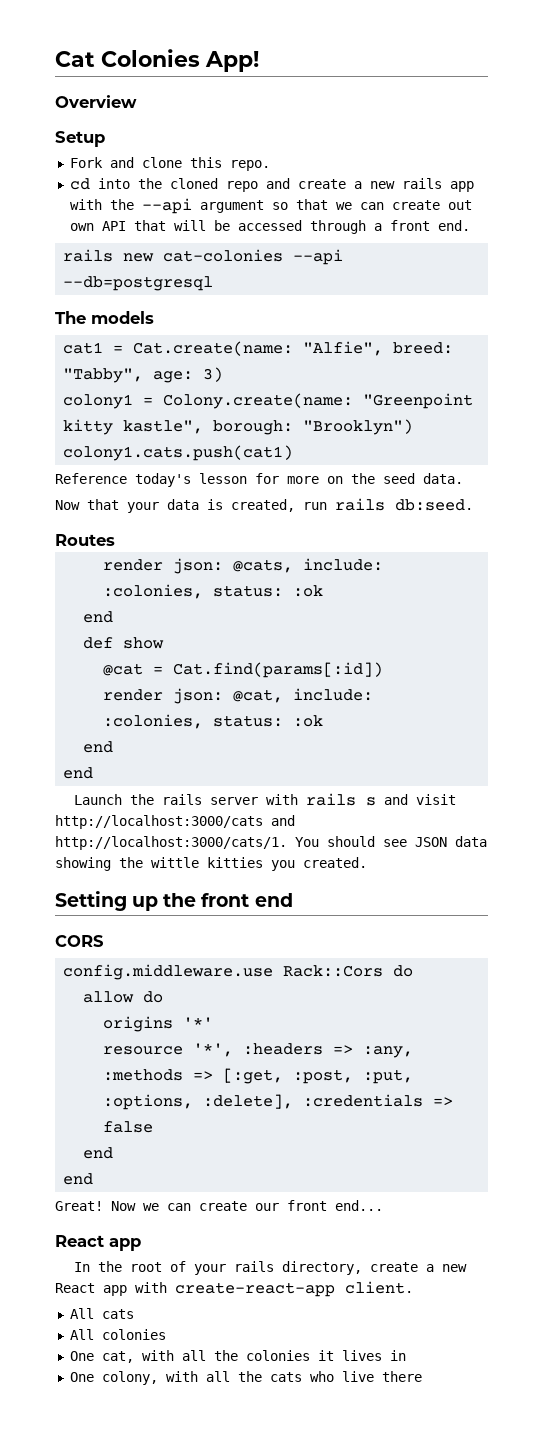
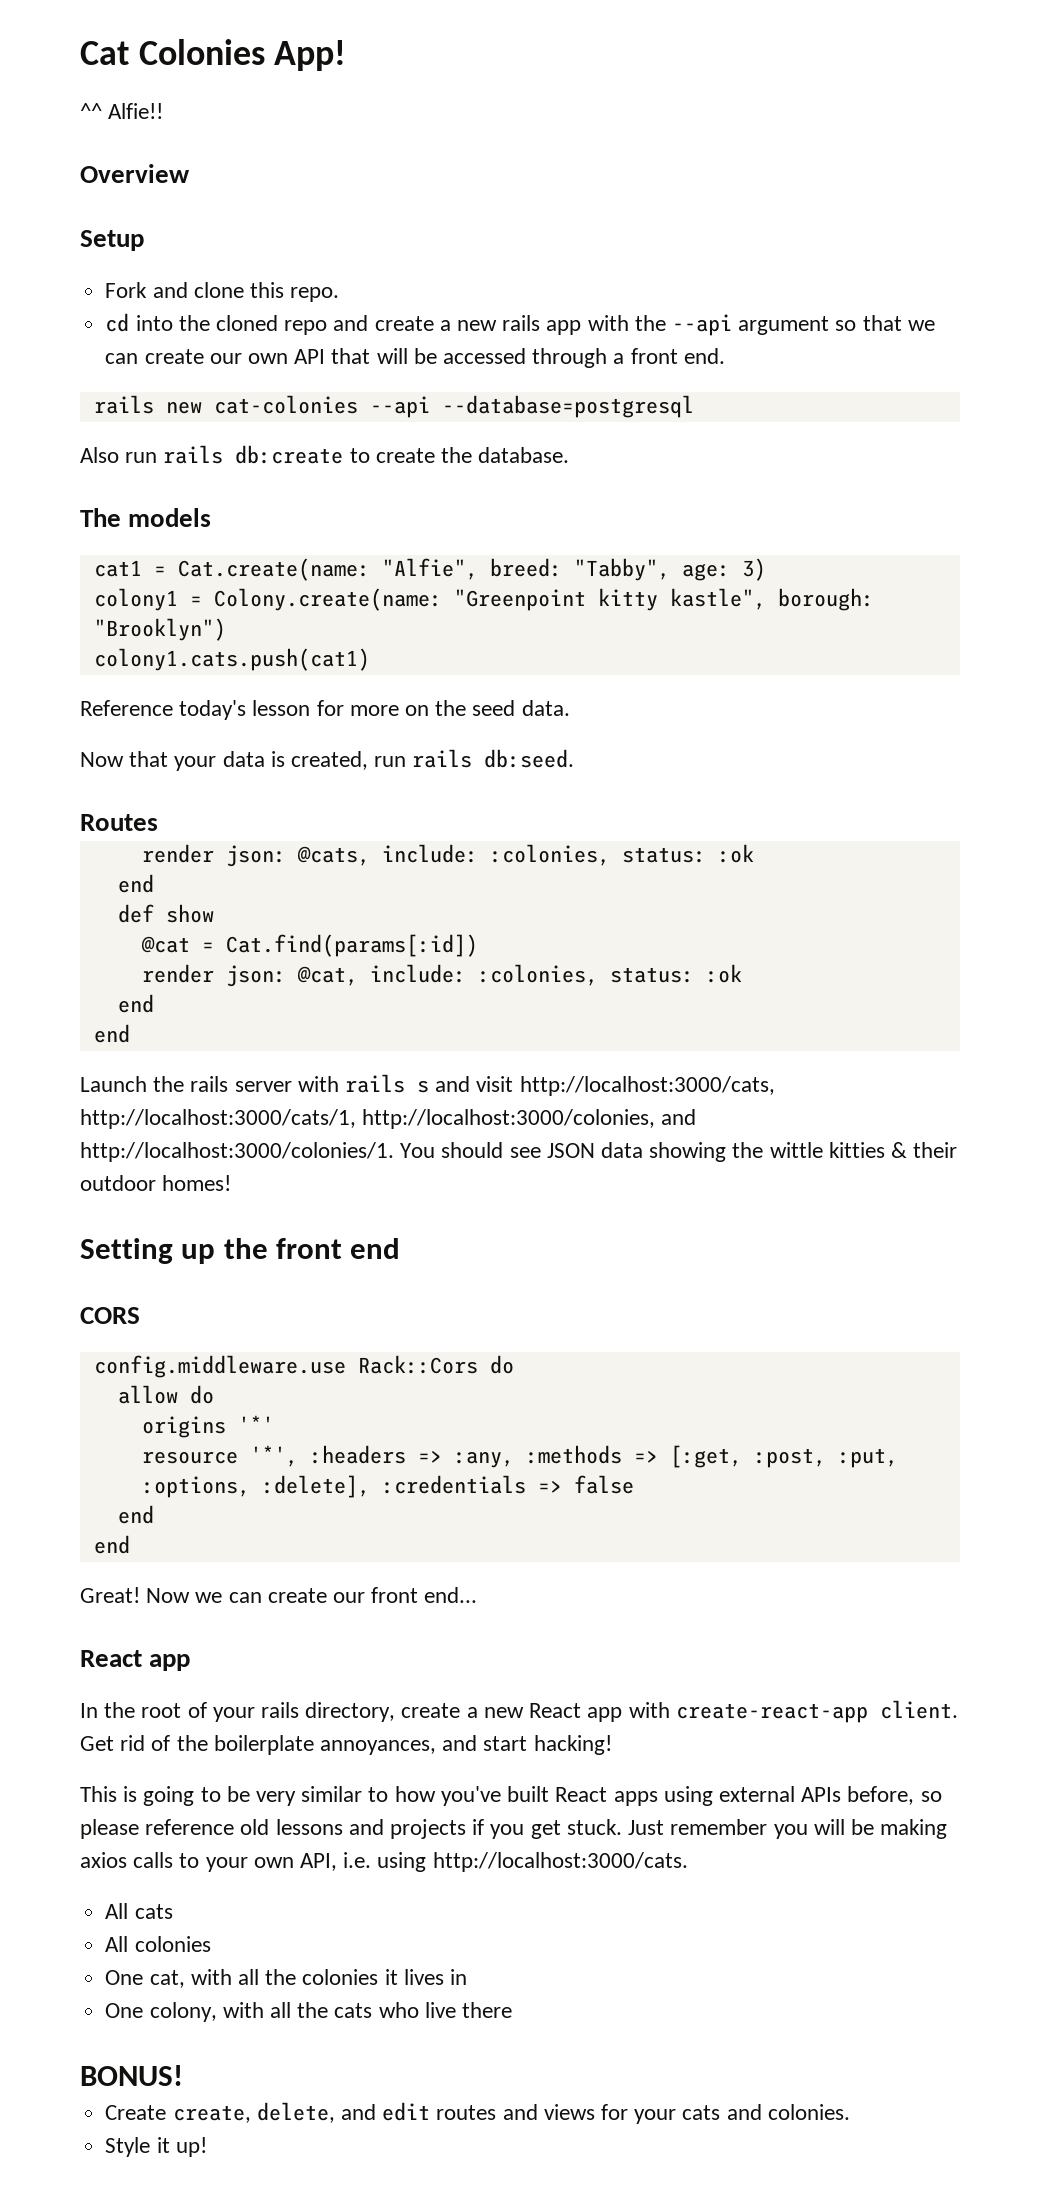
+ ^^ Alfie!!
- cd into the cloned repo and create a new rails app with the --api argument so that we can create out own API that will be accessed through a front end.
+ cd into the cloned repo and create a new rails app with the --api argument so that we can create our own API that will be accessed through a front end.
- rails new cat-colonies --api --db=postgresql
+ rails new cat-colonies --api --database=postgresql
+ Also run rails db:create to create the database.
- Launch the rails server with rails s and visit http://localhost:3000/cats and http://localhost:3000/cats/1.
+ Launch the rails server with rails s and visit http://localhost:3000/cats, http://localhost:3000/cats/1, http://localhost:3000/colonies, and http://localhost:3000/colonies/1.
- You should see JSON data showing the wittle kitties you created.
+ You should see JSON data showing the wittle kitties & their outdoor homes!
+ Get rid of the boilerplate annoyances, and start hacking!
+ This is going to be very similar to how you've built React apps using external APIs before, so please reference old lessons and projects if you get stuck. Just remember you will be making axios calls to your own API, i.e. using http://localhost:3000/cats.
+ BONUS!
+ Create create, delete, and edit routes and views for your cats and colonies.
+ Style it up!

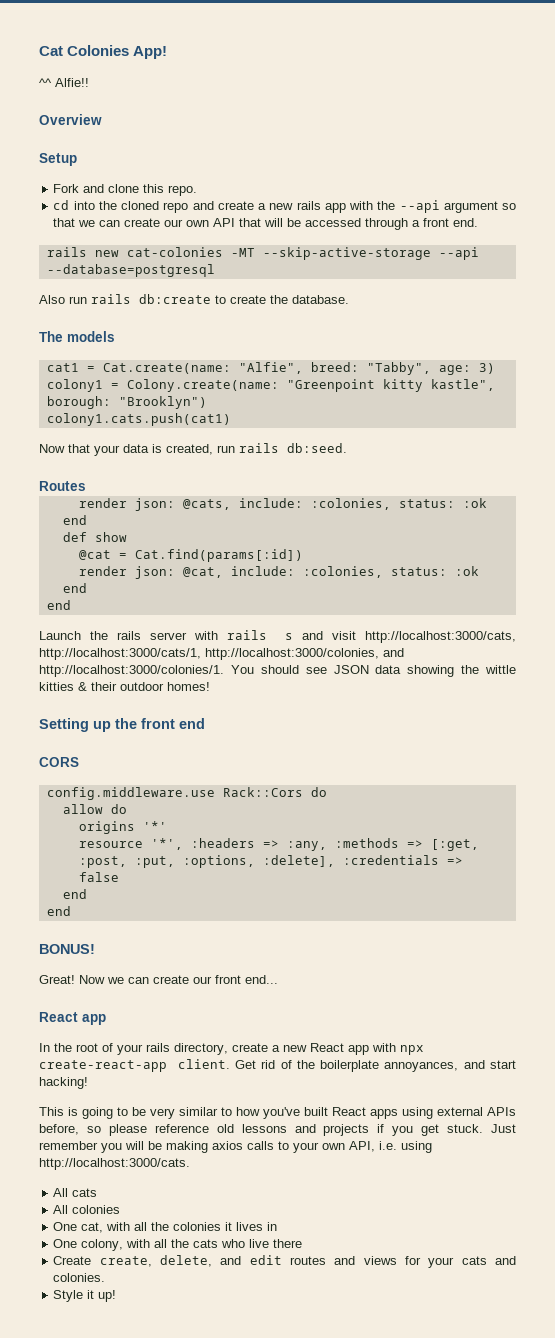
- rails new cat-colonies --api --database=postgresql
+ rails new cat-colonies -MT --skip-active-storage --api --database=postgresql
- Reference today's lesson for more on the seed data.
+ BONUS!
- In the root of your rails directory, create a new React app with create-react-app client.
+ In the root of your rails directory, create a new React app with npx create-react-app client.
- BONUS!

